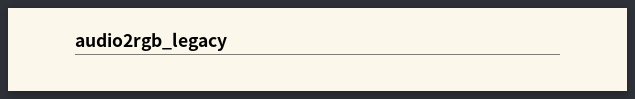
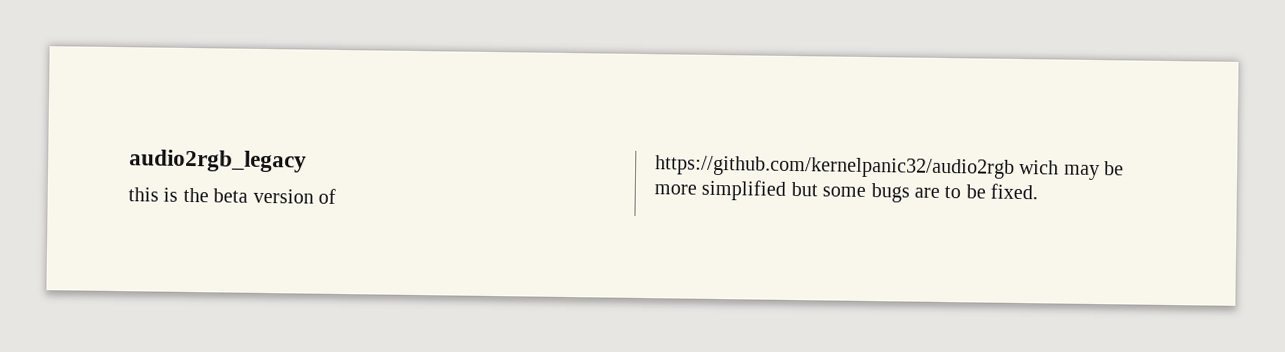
+ this is the beta version of https://github.com/kernelpanic32/audio2rgb wich may be more simplified but some bugs are to be fixed.

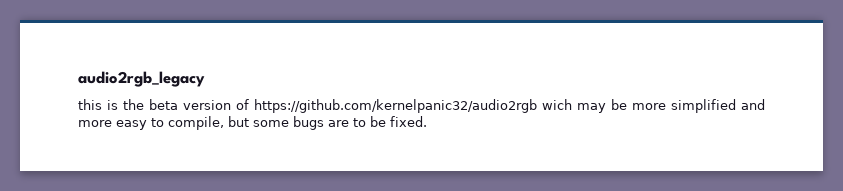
- this is the beta version of https://github.com/kernelpanic32/audio2rgb wich may be more simplified but some bugs are to be fixed.
+ this is the beta version of https://github.com/kernelpanic32/audio2rgb wich may be more simplified and more easy to compile, but some bugs are to be fixed.

